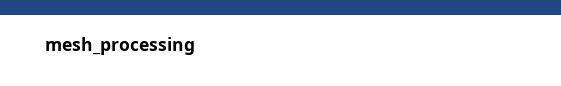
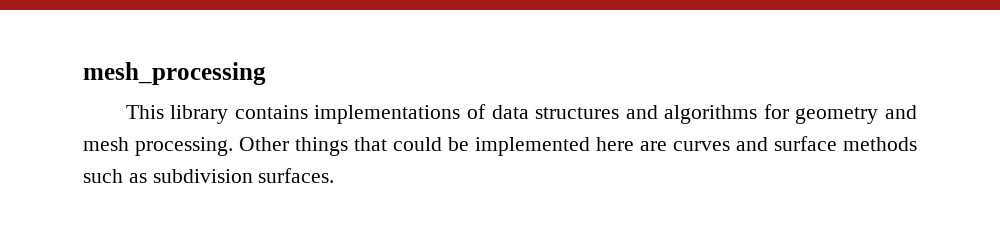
+ This library contains implementations of data structures and algorithms for geometry and mesh processing. Other things that could be implemented here are curves and surface methods such as subdivision surfaces.

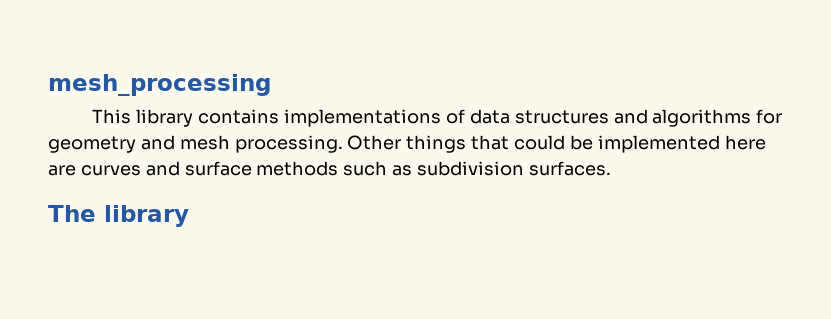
+ The library

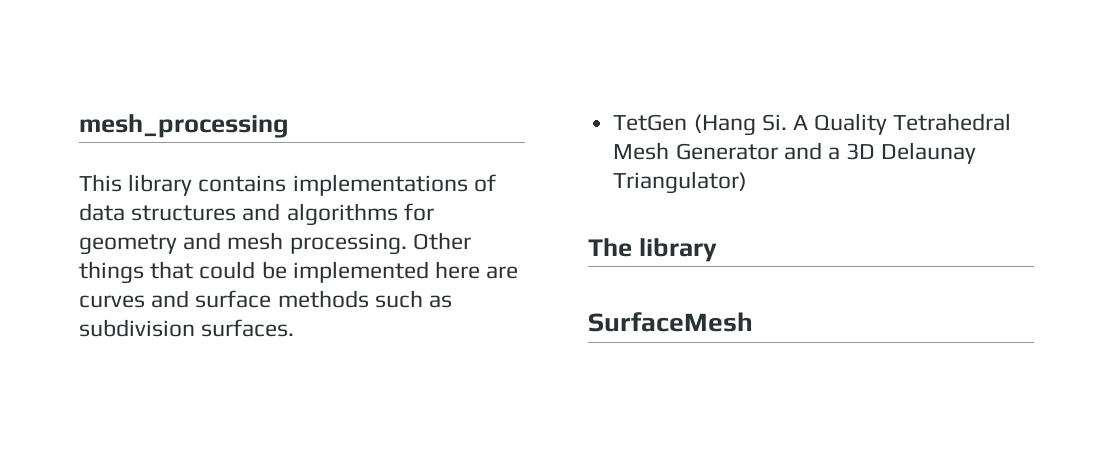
+ TetGen (Hang Si. A Quality Tetrahedral Mesh Generator and a 3D Delaunay Triangulator)
+ SurfaceMesh

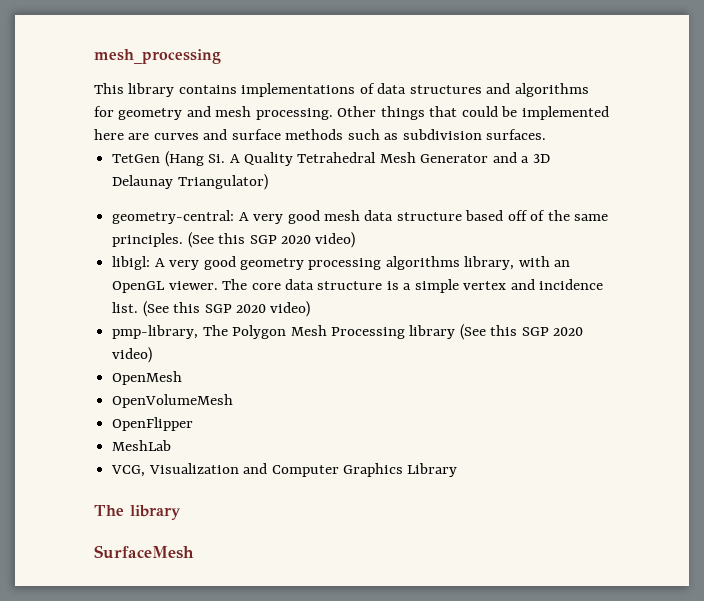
+ geometry-central: A very good mesh data structure based off of the same principles. (See this SGP 2020 video)
+ libigl: A very good geometry processing algorithms library, with an OpenGL viewer. The core data structure is a simple vertex and incidence list. (See this SGP 2020 video)
+ pmp-library, The Polygon Mesh Processing library (See this SGP 2020 video)
+ OpenMesh
+ OpenVolumeMesh
+ OpenFlipper
+ MeshLab
+ VCG, Visualization and Computer Graphics Library

